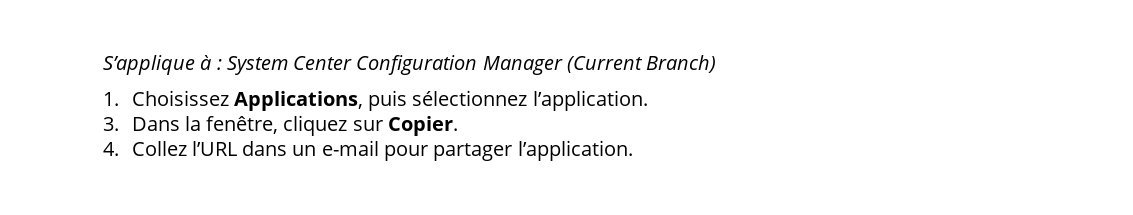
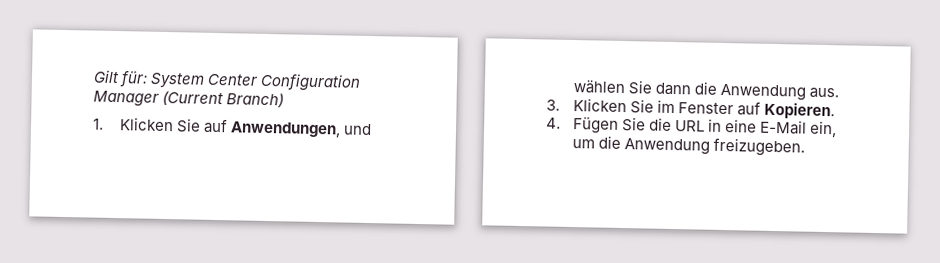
- S’applique à : System Center Configuration Manager (Current Branch)
+ Gilt für: System Center Configuration Manager (Current Branch)
- 1. Choisissez Applications, puis sélectionnez l’application.
- 3. Dans la fenêtre, cliquez sur Copier.
- 4. Collez l’URL dans un e-mail pour partager l’application.
+ 1. Klicken Sie auf Anwendungen, und wählen Sie dann die Anwendung aus.
+ 3. Klicken Sie im Fenster auf Kopieren.
+ 4. Fügen Sie die URL in eine E-Mail ein, um die Anwendung freizugeben.

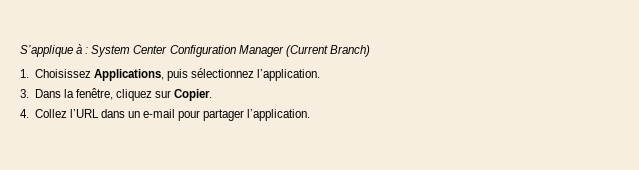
- Gilt für: System Center Configuration Manager (Current Branch)
+ S’applique à : System Center Configuration Manager (Current Branch)
- 1. Klicken Sie auf Anwendungen, und wählen Sie dann die Anwendung aus.
- 3. Klicken Sie im Fenster auf Kopieren.
- 4. Fügen Sie die URL in eine E-Mail ein, um die Anwendung freizugeben.
+ 1. Choisissez Applications, puis sélectionnez l’application.
+ 3. Dans la fenêtre, cliquez sur Copier.
+ 4. Collez l’URL dans un e-mail pour partager l’application.

